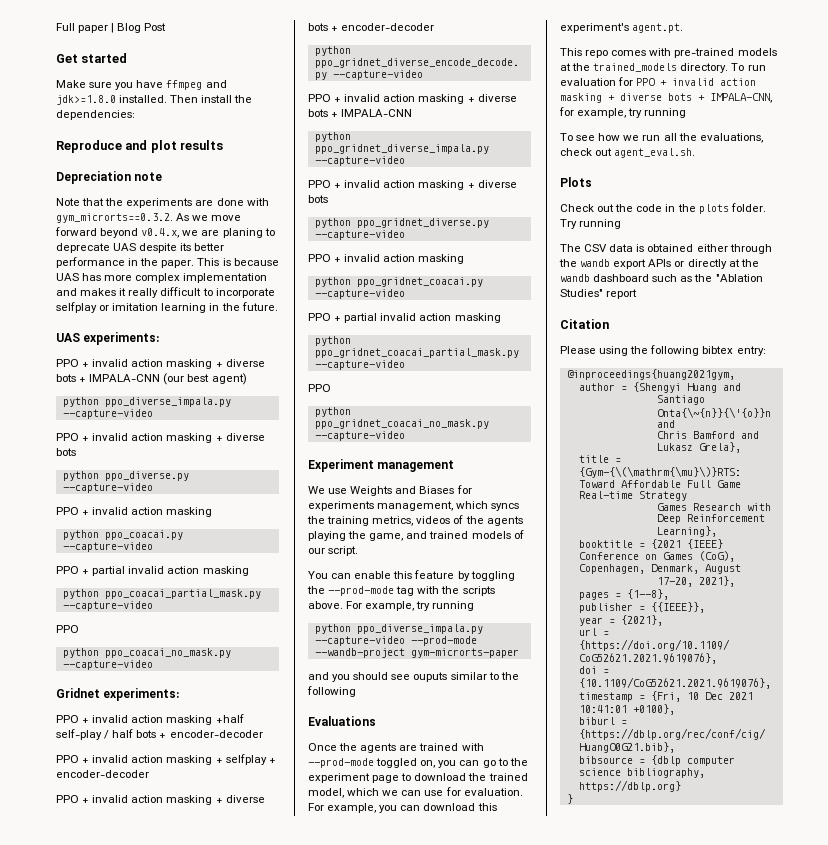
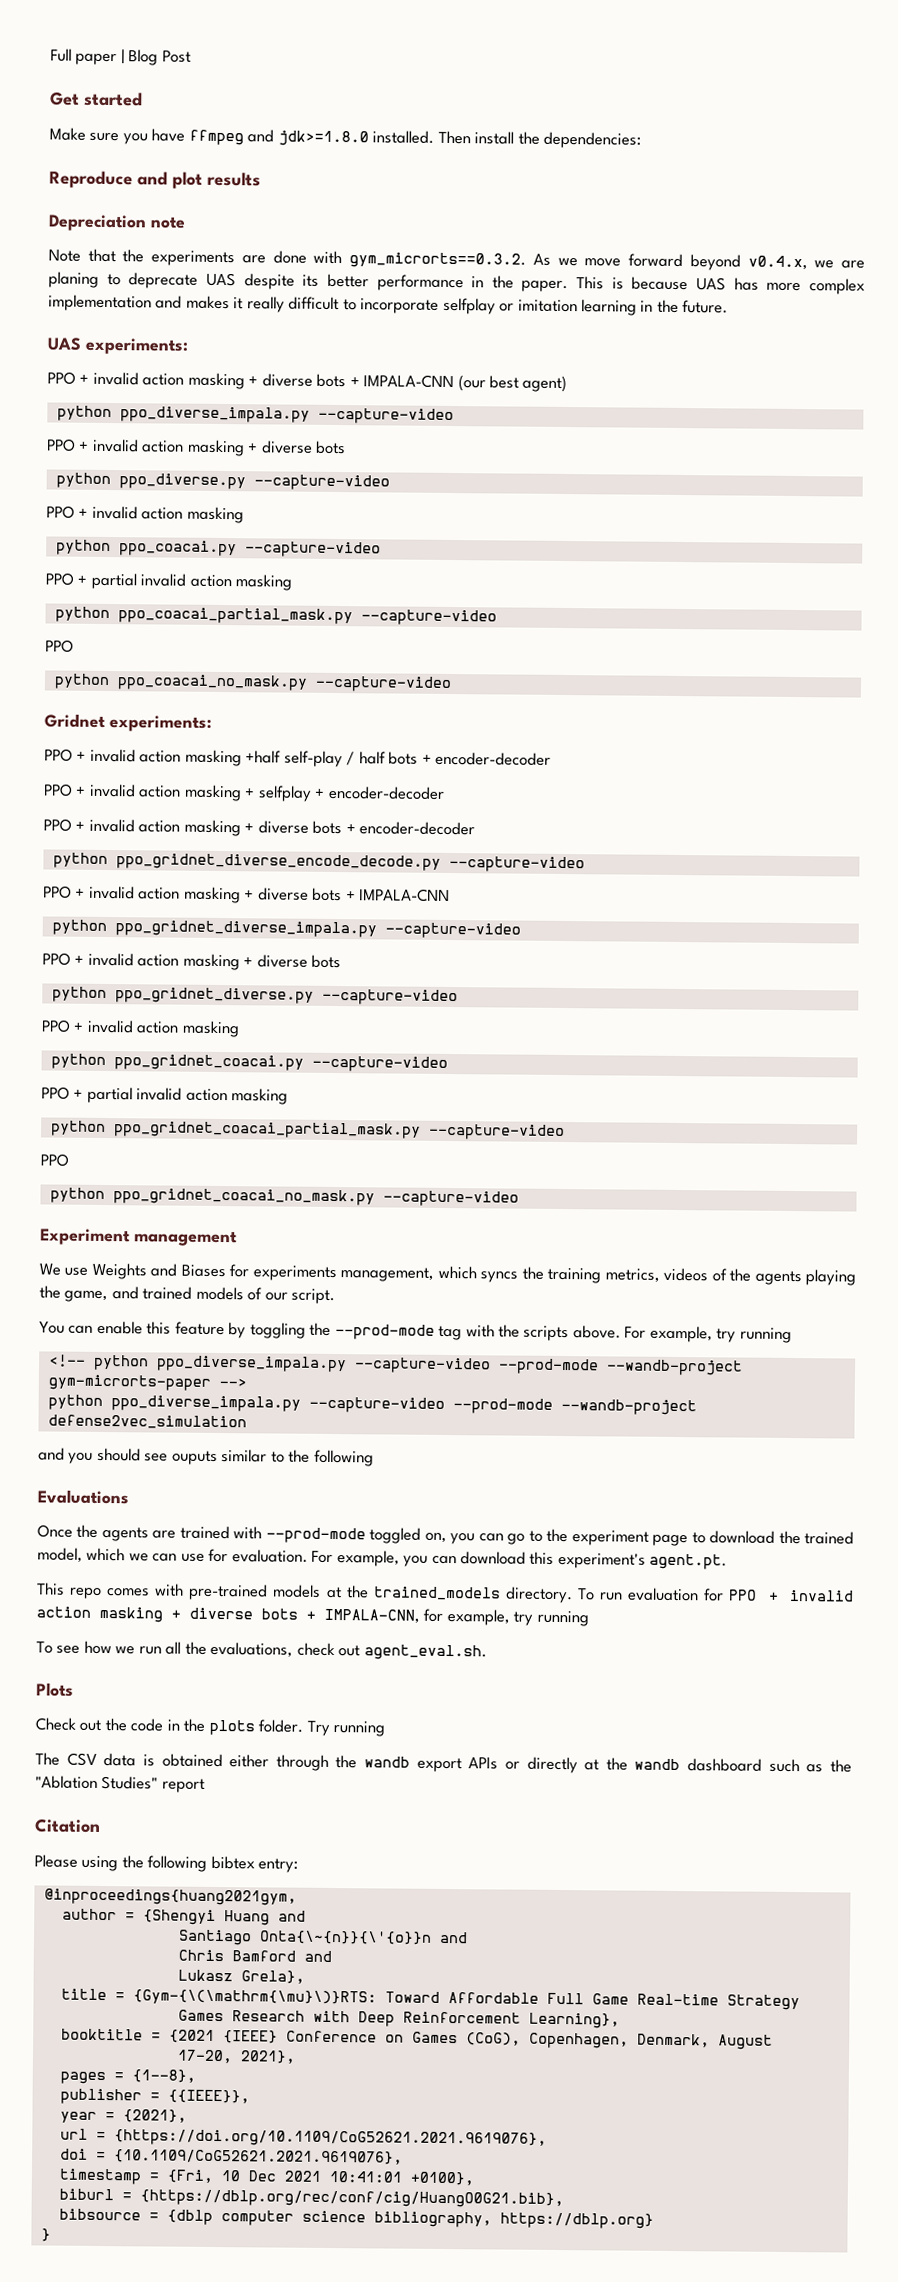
- python ppo_diverse_impala.py --capture-video --prod-mode --wandb-project gym-microrts-paper
+ <!-- python ppo_diverse_impala.py --capture-video --prod-mode --wandb-project gym-microrts-paper -->
+ python ppo_diverse_impala.py --capture-video --prod-mode --wandb-project defense2vec_simulation

